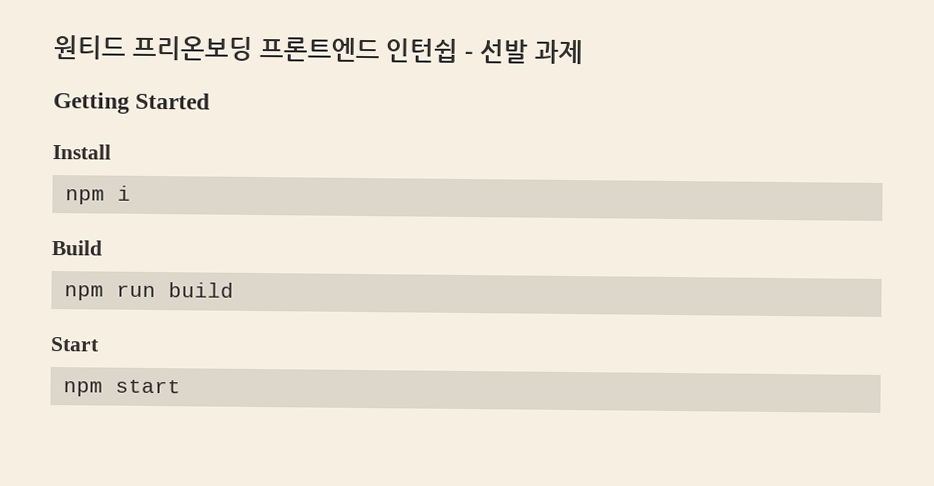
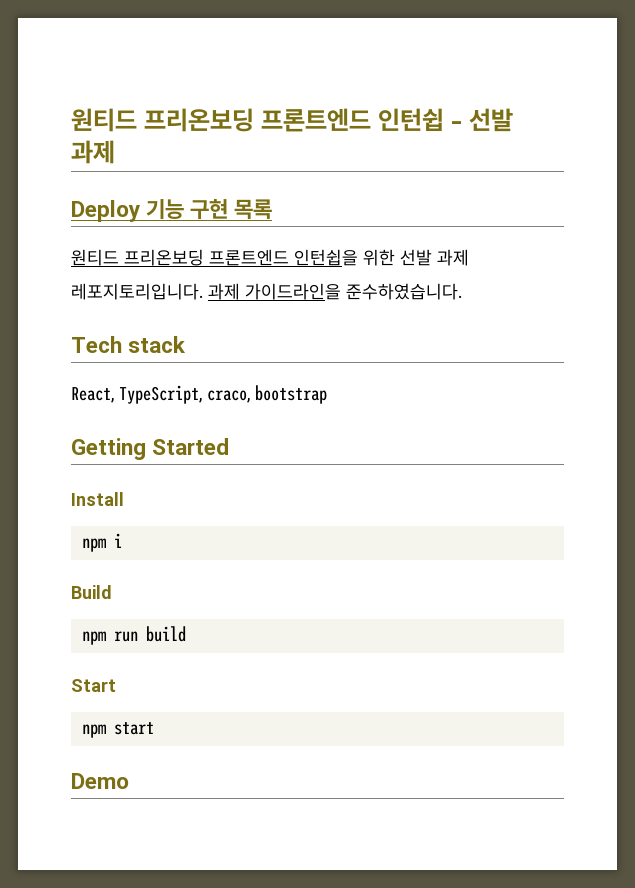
+ Deploy 기능 구현 목록
+ 원티드 프리온보딩 프론트엔드 인턴쉽을 위한 선발 과제 레포지토리입니다. 과제 가이드라인을 준수하였습니다.
+ Tech stack
+ React, TypeScript, craco, bootstrap
+ Demo

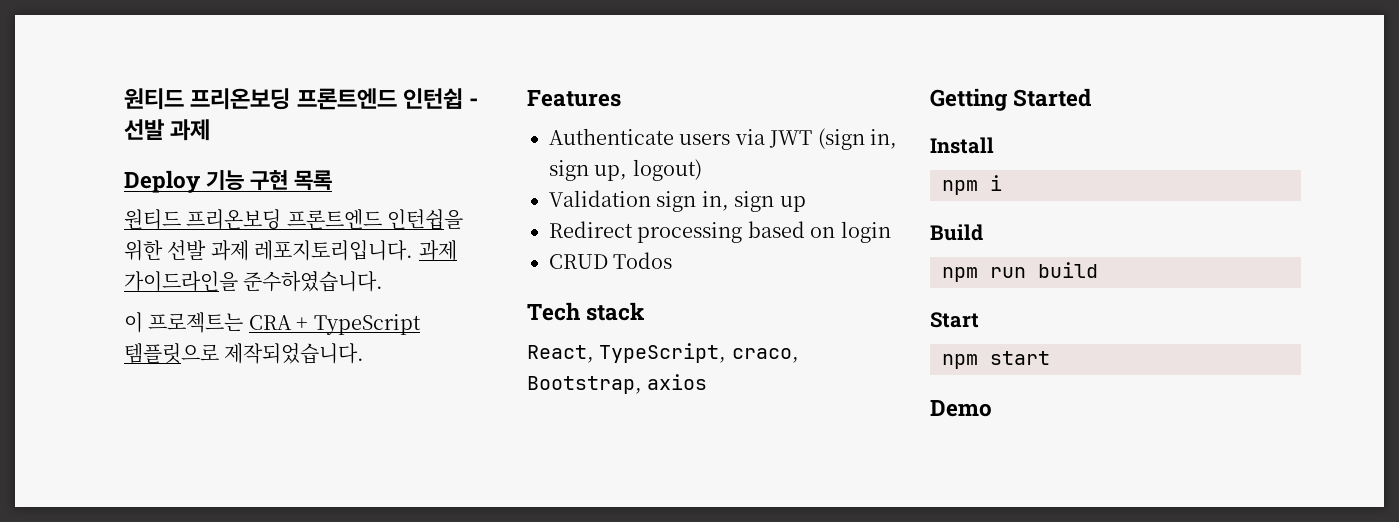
+ 이 프로젝트는 CRA + TypeScript 템플릿으로 제작되었습니다.
+ Features
+ Authenticate users via JWT (sign in, sign up, logout)
+ Validation sign in, sign up
+ Redirect processing based on login
+ CRUD Todos
- React, TypeScript, craco, bootstrap
+ React, TypeScript, craco, Bootstrap, axios

